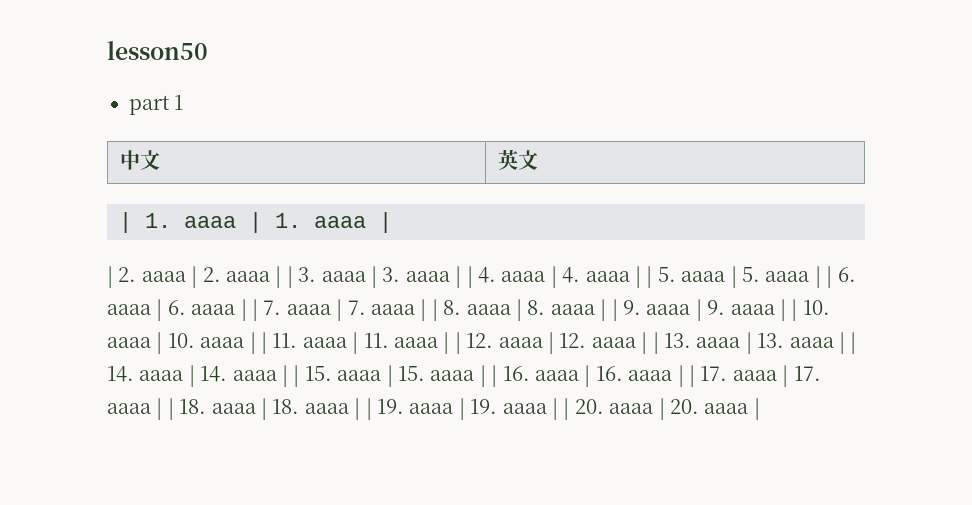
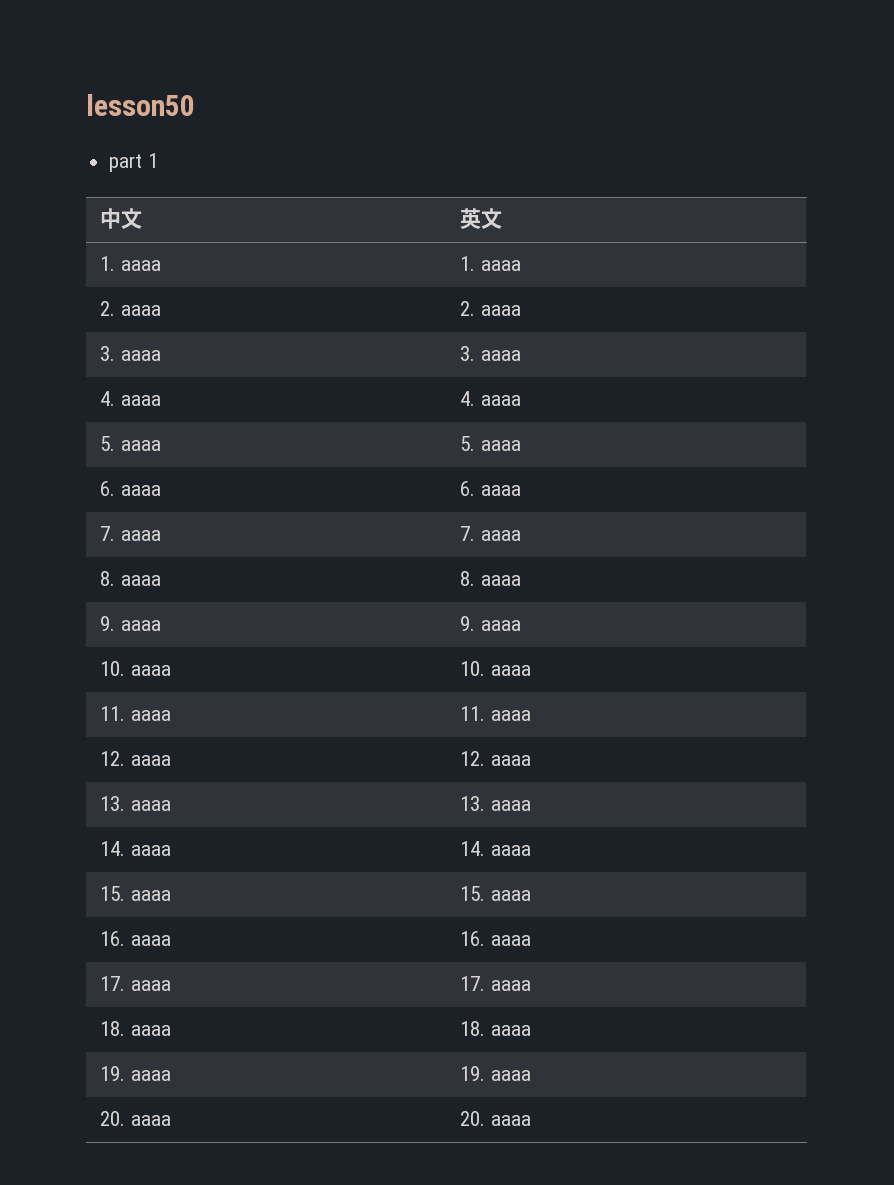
- | 1. aaaa | 1. aaaa |
- | 2. aaaa | 2. aaaa | | 3. aaaa | 3. aaaa | | 4. aaaa | 4. aaaa | | 5. aaaa | 5. aaaa | | 6. aaaa | 6. aaaa | | 7. aaaa | 7. aaaa | | 8. aaaa | 8. aaaa | | 9. aaaa | 9. aaaa | | 10. aaaa | 10. aaaa | | 11. aaaa | 11. aaaa | | 12. aaaa | 12. aaaa | | 13. aaaa | 13. aaaa | | 14. aaaa | 14. aaaa | | 15. aaaa | 15. aaaa | | 16. aaaa | 16. aaaa | | 17. aaaa | 17. aaaa | | 18. aaaa | 18. aaaa | | 19. aaaa | 19. aaaa | | 20. aaaa | 20. aaaa |
+ 1. aaaa | 1. aaaa
+ 2. aaaa | 2. aaaa
+ 3. aaaa | 3. aaaa
+ 4. aaaa | 4. aaaa
+ 5. aaaa | 5. aaaa
+ 6. aaaa | 6. aaaa
+ 7. aaaa | 7. aaaa
+ 8. aaaa | 8. aaaa
+ 9. aaaa | 9. aaaa
+ 10. aaaa | 10. aaaa
+ 11. aaaa | 11. aaaa
+ 12. aaaa | 12. aaaa
+ 13. aaaa | 13. aaaa
+ 14. aaaa | 14. aaaa
+ 15. aaaa | 15. aaaa
+ 16. aaaa | 16. aaaa
+ 17. aaaa | 17. aaaa
+ 18. aaaa | 18. aaaa
+ 19. aaaa | 19. aaaa
+ 20. aaaa | 20. aaaa

